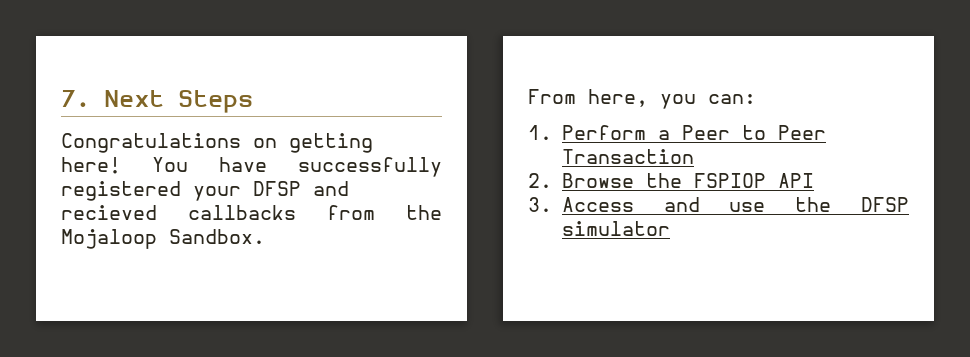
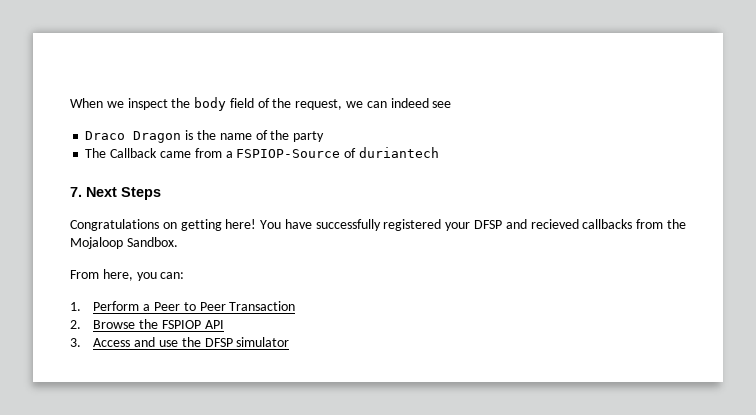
+ When we inspect the body field of the request, we can indeed see
+ Draco Dragon is the name of the party
+ The Callback came from a FSPIOP-Source of duriantech

